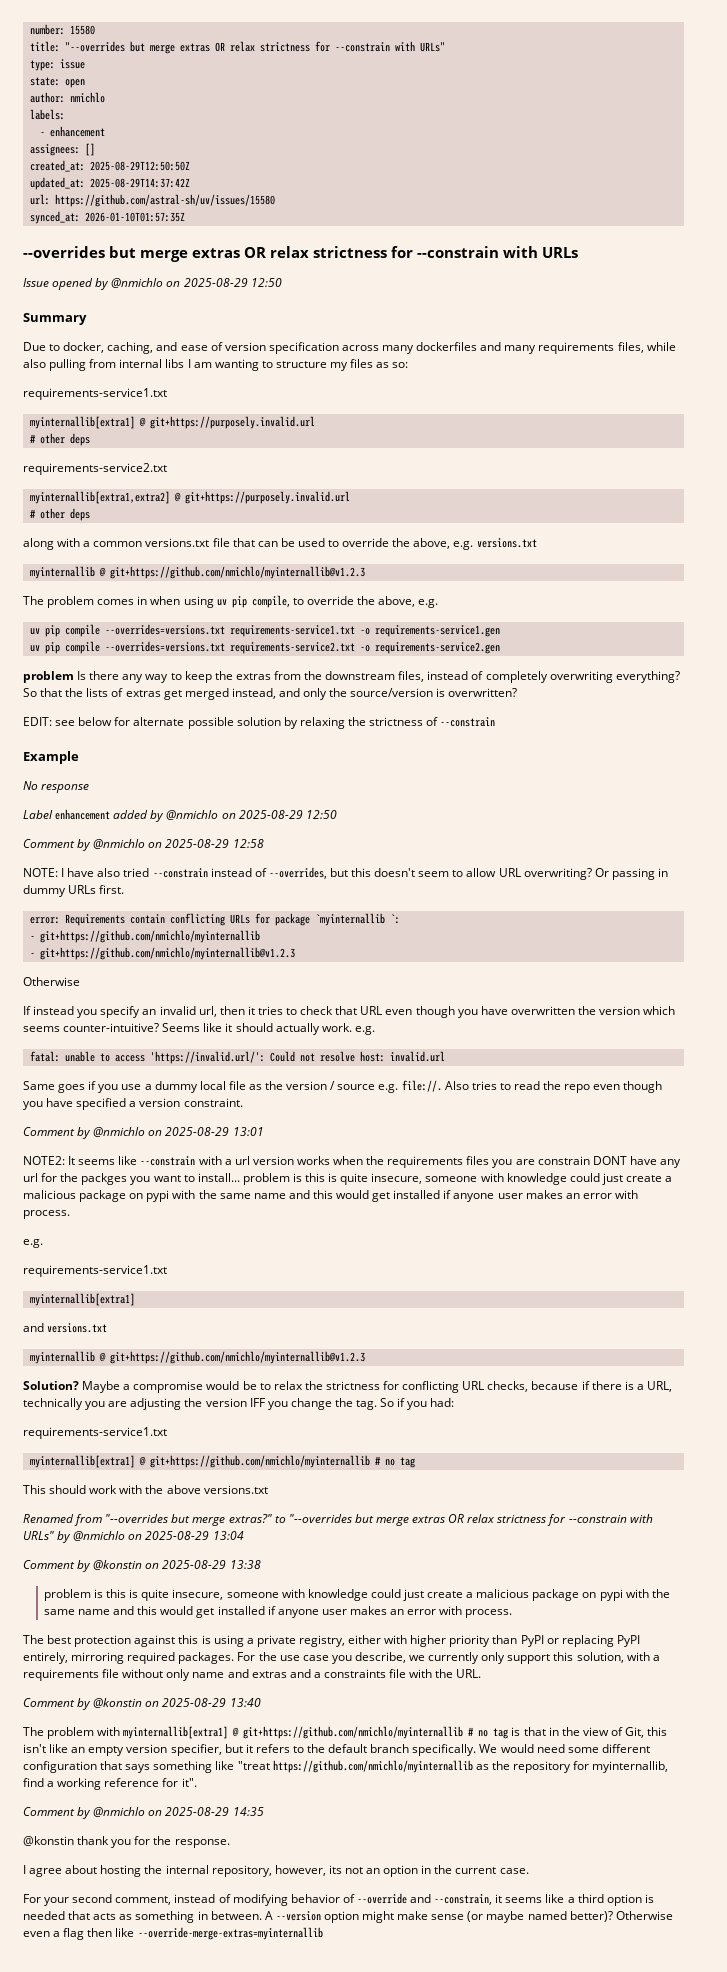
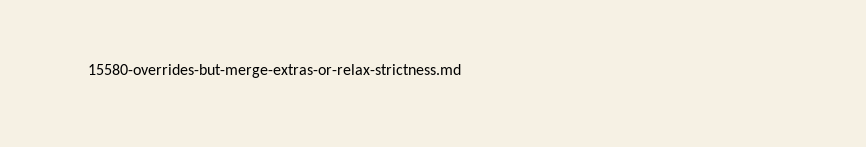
- number: 15580
- title: "--overrides but merge extras OR relax strictness for --constrain with URLs"
- type: issue
- state: open
- author: nmichlo
- labels:
- - enhancement
- assignees: []
- created_at: 2025-08-29T12:50:50Z
- updated_at: 2025-08-29T14:37:42Z
- url: https://github.com/astral-sh/uv/issues/15580
- synced_at: 2026-01-10T01:57:35Z
- --overrides but merge extras OR relax strictness for --constrain with URLs
- Issue opened by @nmichlo on 2025-08-29 12:50
- Summary
- Due to docker, caching, and ease of version specification across many dockerfiles and many requirements files, while also pulling from internal libs I am wanting to structure my files as so:
- requirements-service1.txt
- myinternallib[extra1] @ git+https://purposely.invalid.url
- # other deps
- requirements-service2.txt
- myinternallib[extra1,extra2] @ git+https://purposely.invalid.url
- # other deps
- along with a common versions.txt file that can be used to override the above, e.g. versions.txt
- myinternallib @ git+https://github.com/nmichlo/myinternallib@v1.2.3
- The problem comes in when using uv pip compile, to override the above, e.g.
- uv pip compile --overrides=versions.txt requirements-service1.txt -o requirements-service1.gen
- uv pip compile --overrides=versions.txt requirements-service2.txt -o requirements-service2.gen
- problem Is there any way to keep the extras from the downstream files, instead of completely overwriting everything? So that the lists of extras get merged instead, and only the source/version is overwritten?
- EDIT: see below for alternate possible solution by relaxing the strictness of --constrain
- Example
- No response
- Label enhancement added by @nmichlo on 2025-08-29 12:50
- Comment by @nmichlo on 2025-08-29 12:58
- NOTE: I have also tried --constrain instead of --overrides, but this doesn't seem to allow URL overwriting? Or passing in dummy URLs first.
- error: Requirements contain conflicting URLs for package `myinternallib `:
- - git+https://github.com/nmichlo/myinternallib
- - git+https://github.com/nmichlo/myinternallib@v1.2.3
- Otherwise
- If instead you specify an invalid url, then it tries to check that URL even though you have overwritten the version which seems counter-intuitive? Seems like it should actually work. e.g.
- fatal: unable to access 'https://invalid.url/': Could not resolve host: invalid.url
- Same goes if you use a dummy local file as the version / source e.g. file://. Also tries to read the repo even though you have specified a version constraint.
- Comment by @nmichlo on 2025-08-29 13:01
- NOTE2: It seems like --constrain with a url version works when the requirements files you are constrain DONT have any url for the packges you want to install... problem is this is quite insecure, someone with knowledge could just create a malicious package on pypi with the same name and this would get installed if anyone user makes an error with process.
- e.g.
- requirements-service1.txt
- myinternallib[extra1]
- and versions.txt
- myinternallib @ git+https://github.com/nmichlo/myinternallib@v1.2.3
- Solution? Maybe a compromise would be to relax the strictness for conflicting URL checks, because if there is a URL, technically you are adjusting the version IFF you change the tag. So if you had:
- requirements-service1.txt
- myinternallib[extra1] @ git+https://github.com/nmichlo/myinternallib # no tag
- This should work with the above versions.txt
- Renamed from "--overrides but merge extras?" to "--overrides but merge extras OR relax strictness for --constrain with URLs" by @nmichlo on 2025-08-29 13:04
- Comment by @konstin on 2025-08-29 13:38
- problem is this is quite insecure, someone with knowledge could just create a malicious package on pypi with the same name and this would get installed if anyone user makes an error with process.
- The best protection against this is using a private registry, either with higher priority than PyPI or replacing PyPI entirely, mirroring required packages. For the use case you describe, we currently only support this solution, with a requirements file without only name and extras and a constraints file with the URL.
- Comment by @konstin on 2025-08-29 13:40
- The problem with myinternallib[extra1] @ git+https://github.com/nmichlo/myinternallib # no tag is that in the view of Git, this isn't like an empty version specifier, but it refers to the default branch specifically. We would need some different configuration that says something like "treat https://github.com/nmichlo/myinternallib as the repository for myinternallib, find a working reference for it".
- Comment by @nmichlo on 2025-08-29 14:35
- @konstin thank you for the response.
- I agree about hosting the internal repository, however, its not an option in the current case.
- For your second comment, instead of modifying behavior of --override and --constrain, it seems like a third option is needed that acts as something in between. A --version option might make sense (or maybe named better)? Otherwise even a flag then like --override-merge-extras=myinternallib
+ 15580-overrides-but-merge-extras-or-relax-strictness.md

